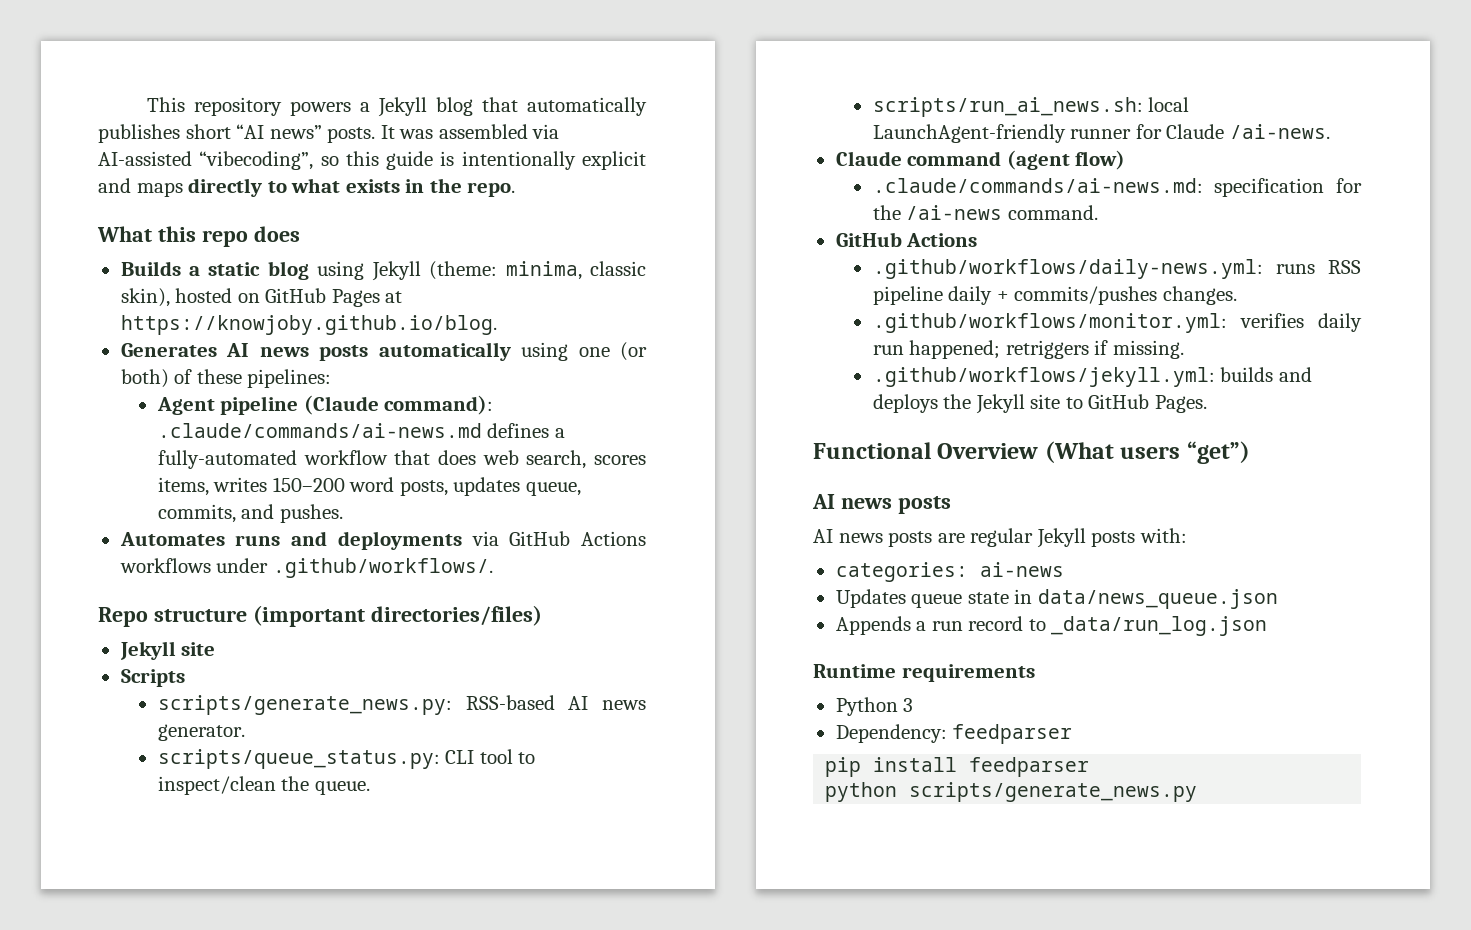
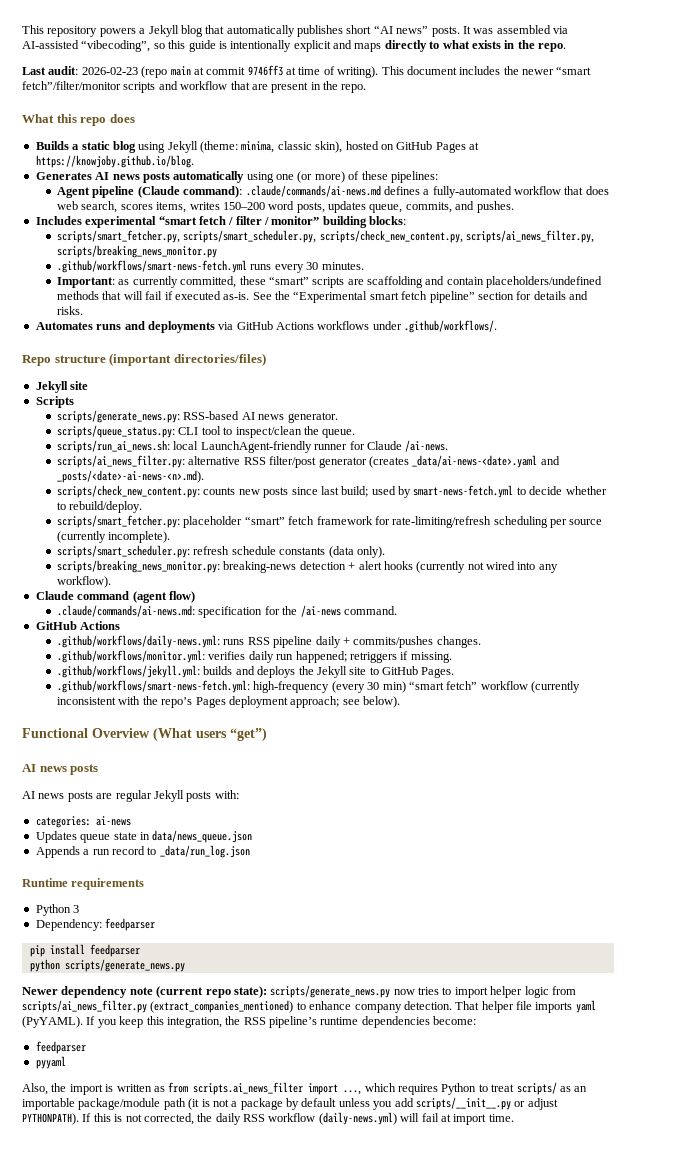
+ Last audit: 2026-02-23 (repo main at commit 9746ff3 at time of writing). This document includes the newer “smart fetch”/filter/monitor scripts and workflow that are present in the repo.
- Generates AI news posts automatically using one (or both) of these pipelines:
+ Generates AI news posts automatically using one (or more) of these pipelines:
+ Includes experimental “smart fetch / filter / monitor” building blocks:
+ scripts/smart_fetcher.py, scripts/smart_scheduler.py, scripts/check_new_content.py, scripts/ai_news_filter.py, scripts/breaking_news_monitor.py
+ .github/workflows/smart-news-fetch.yml runs every 30 minutes.
+ Important: as currently committed, these “smart” scripts are scaffolding and contain placeholders/undefined methods that will fail if executed as-is. See the “Experimental smart fetch pipeline” section for details and risks.
+ scripts/ai_news_filter.py: alternative RSS filter/post generator (creates _data/ai-news-<date>.yaml and _posts/<date>-ai-news-<n>.md).
+ scripts/check_new_content.py: counts new posts since last build; used by smart-news-fetch.yml to decide whether to rebuild/deploy.
+ scripts/smart_fetcher.py: placeholder “smart” fetch framework for rate-limiting/refresh scheduling per source (currently incomplete).
+ scripts/smart_scheduler.py: refresh schedule constants (data only).
+ scripts/breaking_news_monitor.py: breaking-news detection + alert hooks (currently not wired into any workflow).
+ .github/workflows/smart-news-fetch.yml: high-frequency (every 30 min) “smart fetch” workflow (currently inconsistent with the repo’s Pages deployment approach; see below).
+ Newer dependency note (current repo state): scripts/generate_news.py now tries to import helper logic from scripts/ai_news_filter.py (extract_companies_mentioned) to enhance company detection. That helper file imports yaml (PyYAML). If you keep this integration, the RSS pipeline’s runtime dependencies become:
+ feedparser
+ pyyaml
+ Also, the import is written as from scripts.ai_news_filter import ..., which requires Python to treat scripts/ as an importable package/module path (it is not a package by default unless you add scripts/__init__.py or adjust PYTHONPATH). If this is not corrected, the daily RSS workflow (daily-news.yml) will fail at import time.

